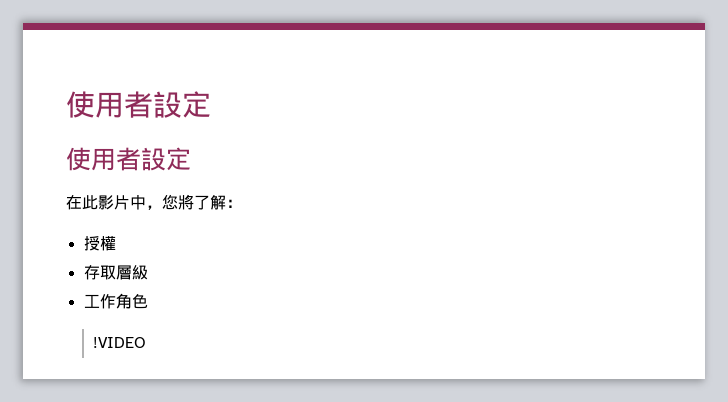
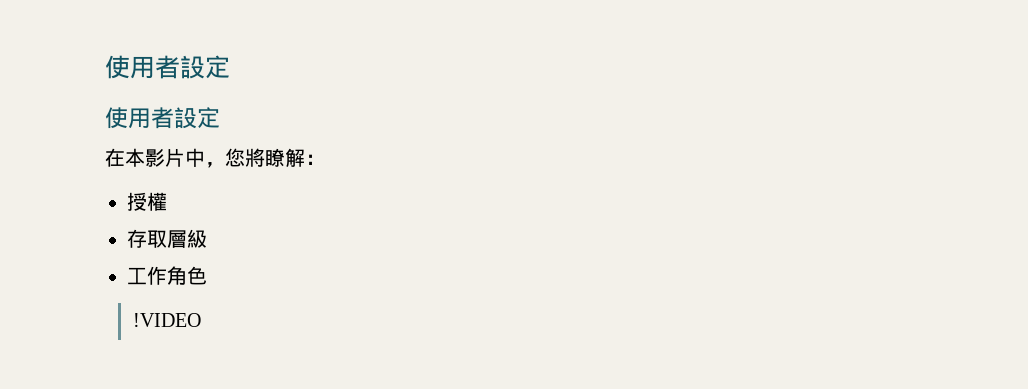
- 在此影片中，您將了解：
+ 在本影片中，您將瞭解：

